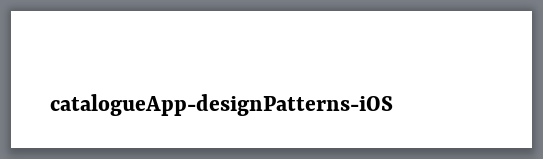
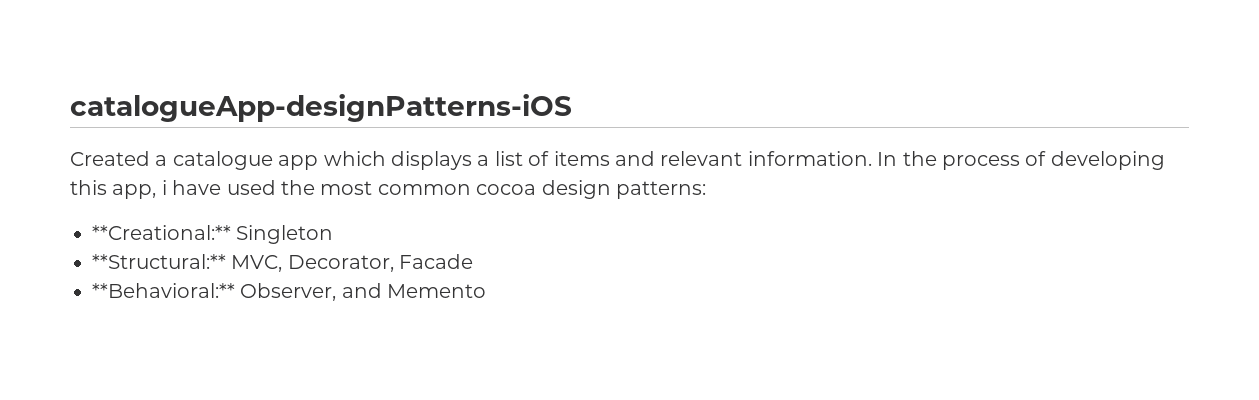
+ Created a catalogue app which displays a list of items and relevant information. In the process of developing this app, i have used the most common cocoa design patterns:
+ **Creational:** Singleton
+ **Structural:** MVC, Decorator, Facade
+ **Behavioral:** Observer, and Memento

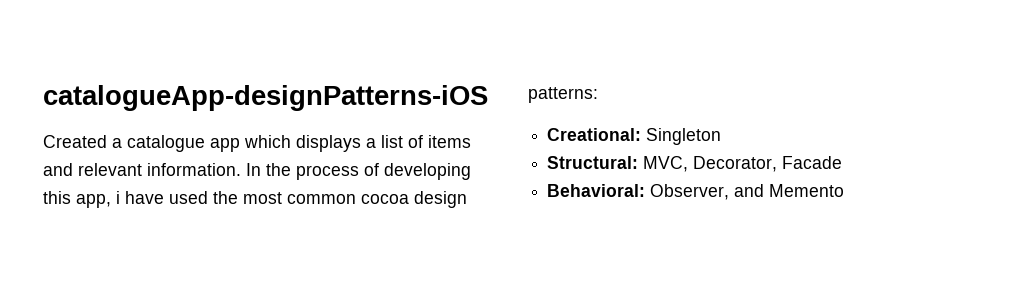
- **Creational:** Singleton
+ Creational: Singleton
- **Structural:** MVC, Decorator, Facade
+ Structural: MVC, Decorator, Facade
- **Behavioral:** Observer, and Memento
+ Behavioral: Observer, and Memento

